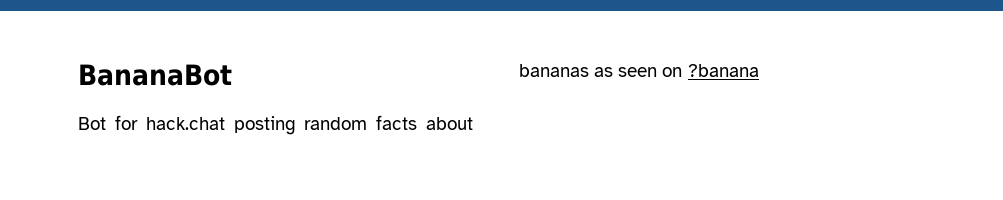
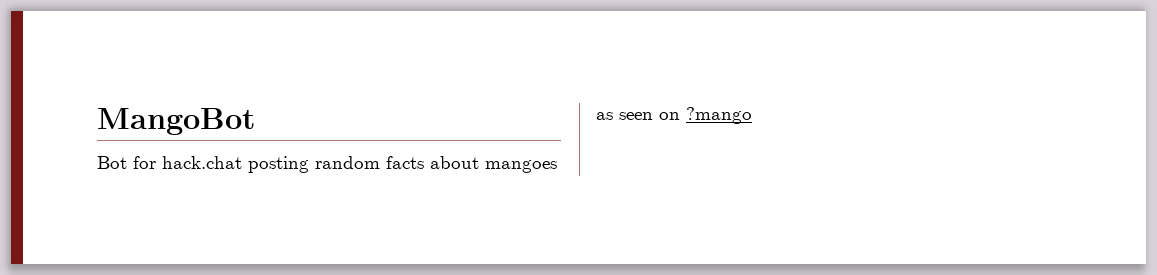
- BananaBot
+ MangoBot
- Bot for hack.chat posting random facts about bananas as seen on ?banana
+ Bot for hack.chat posting random facts about mangoes as seen on ?mango

